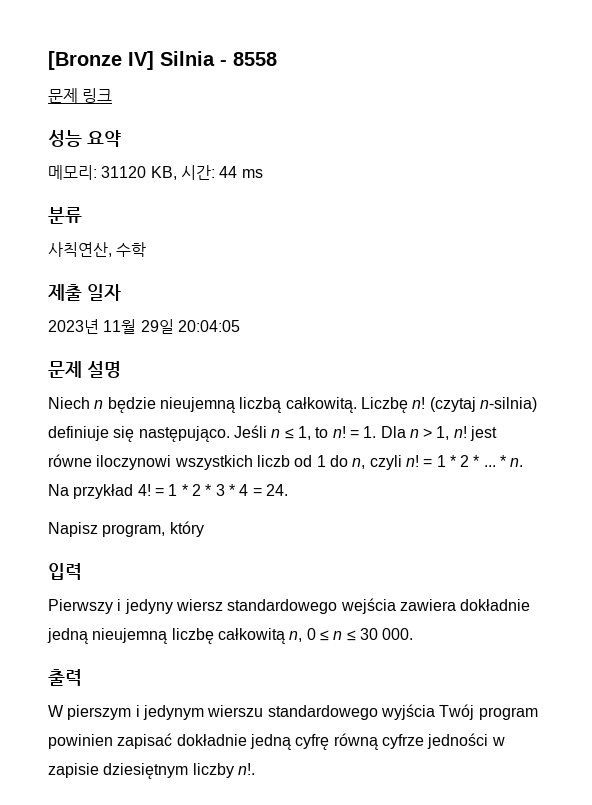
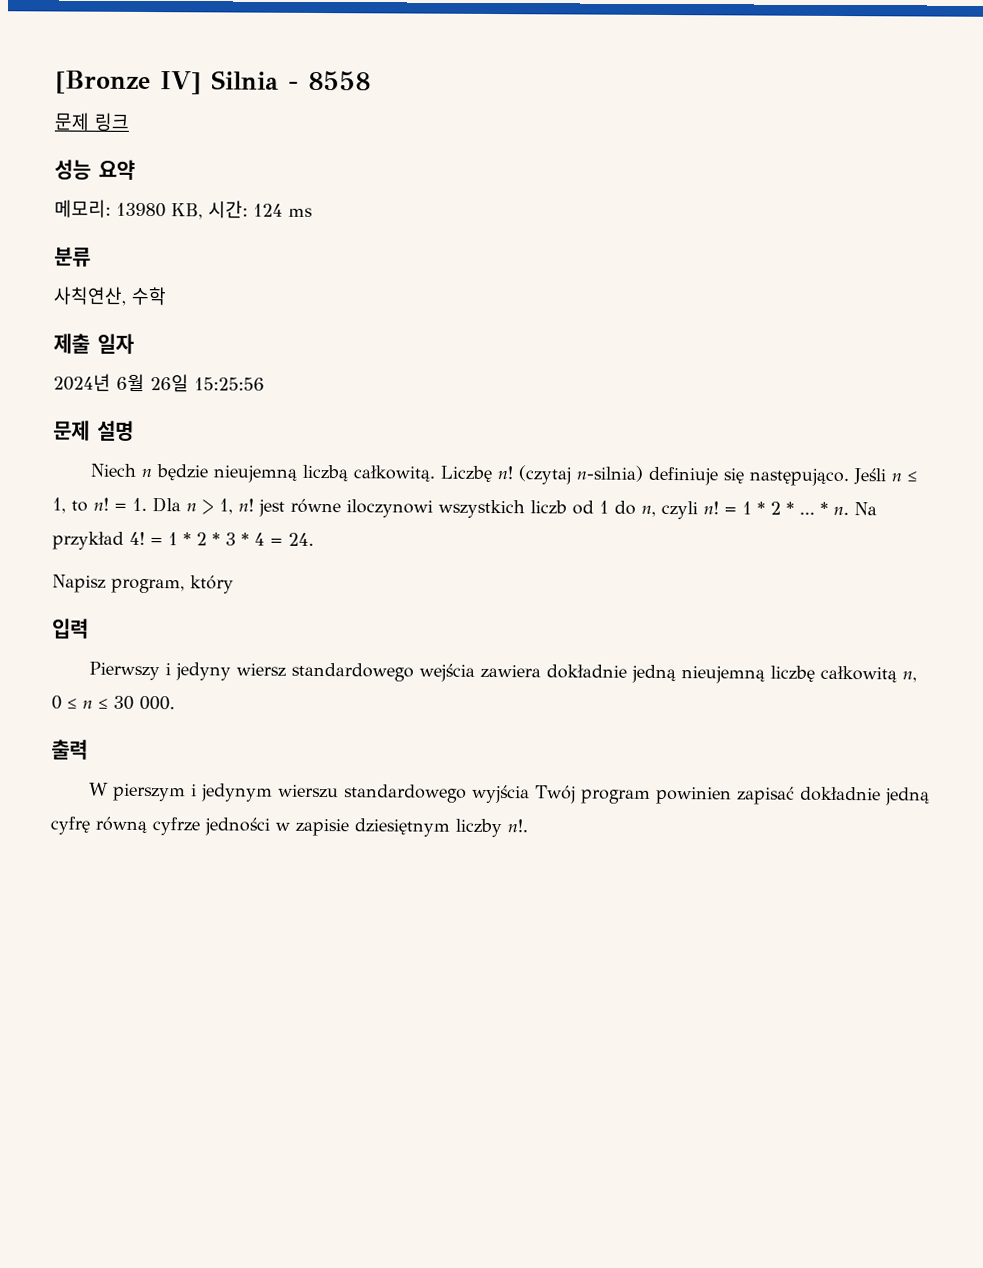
- 메모리: 31120 KB, 시간: 44 ms
+ 메모리: 13980 KB, 시간: 124 ms
- 2023년 11월 29일 20:04:05
+ 2024년 6월 26일 15:25:56

